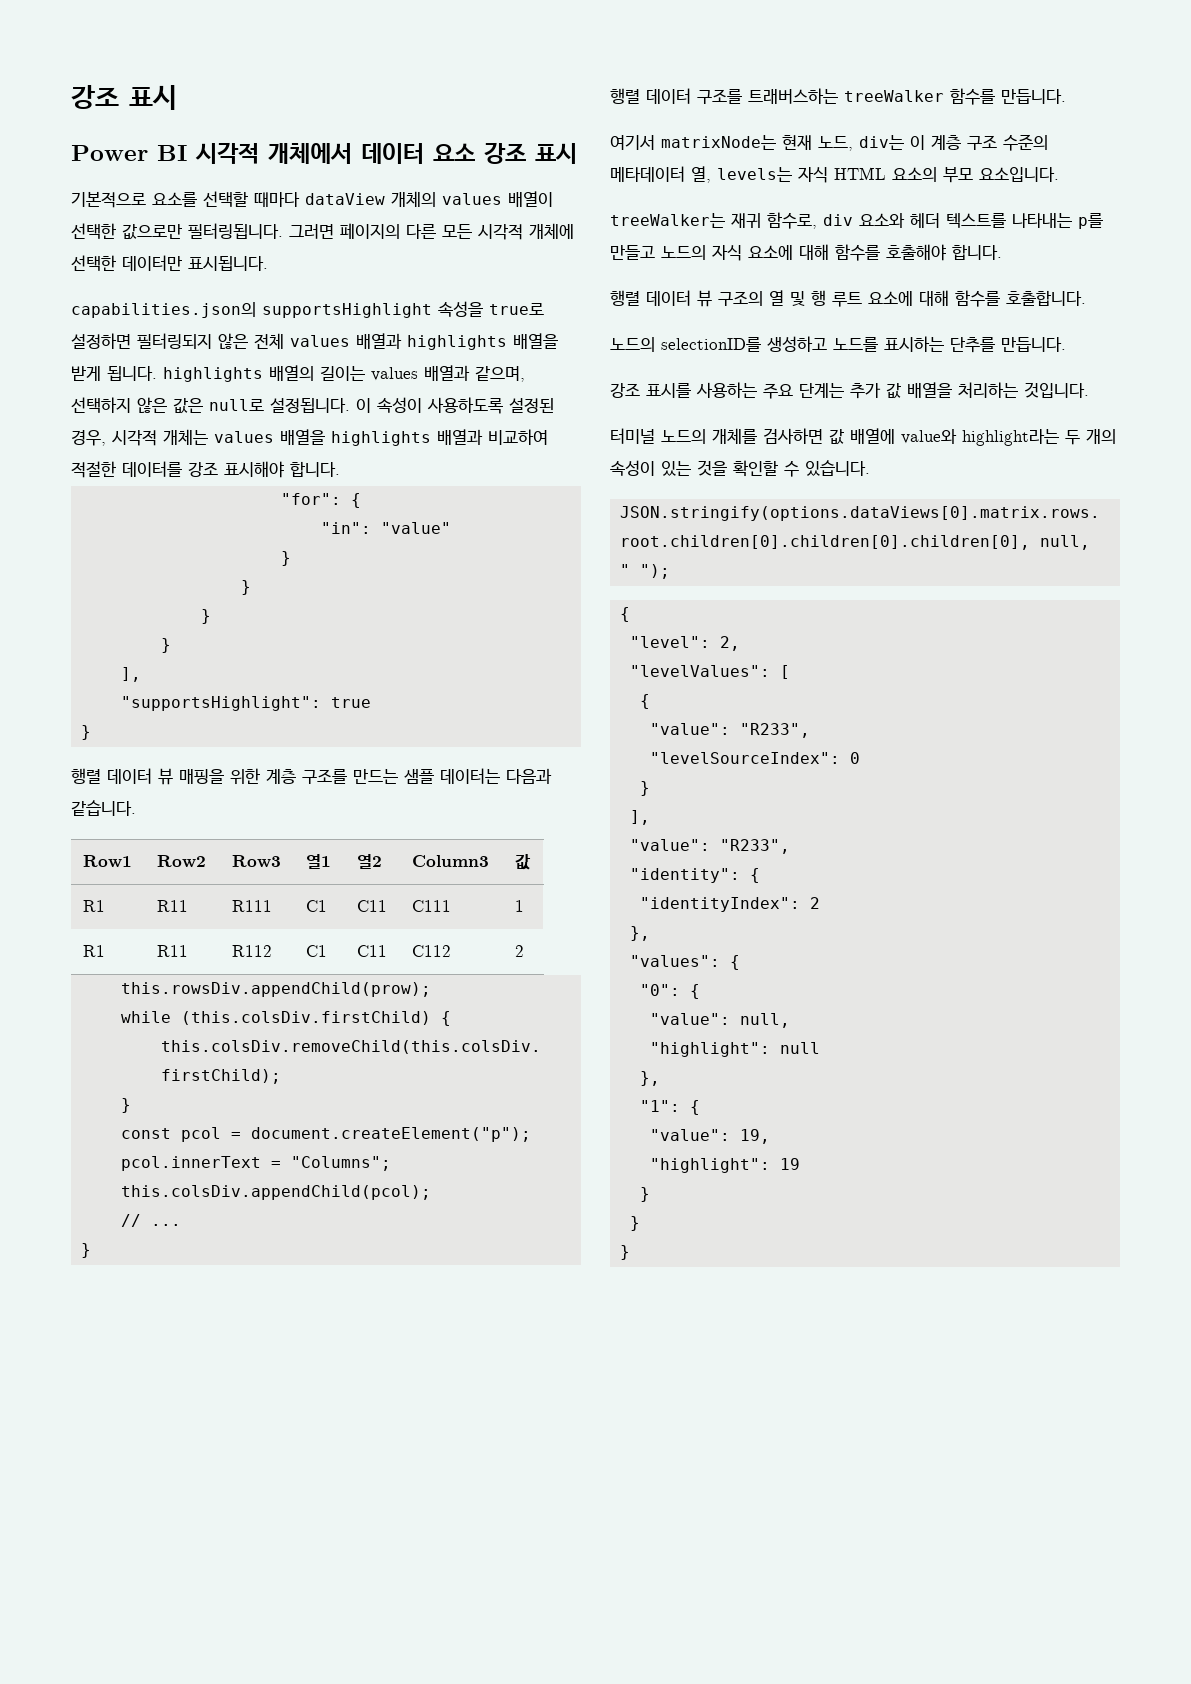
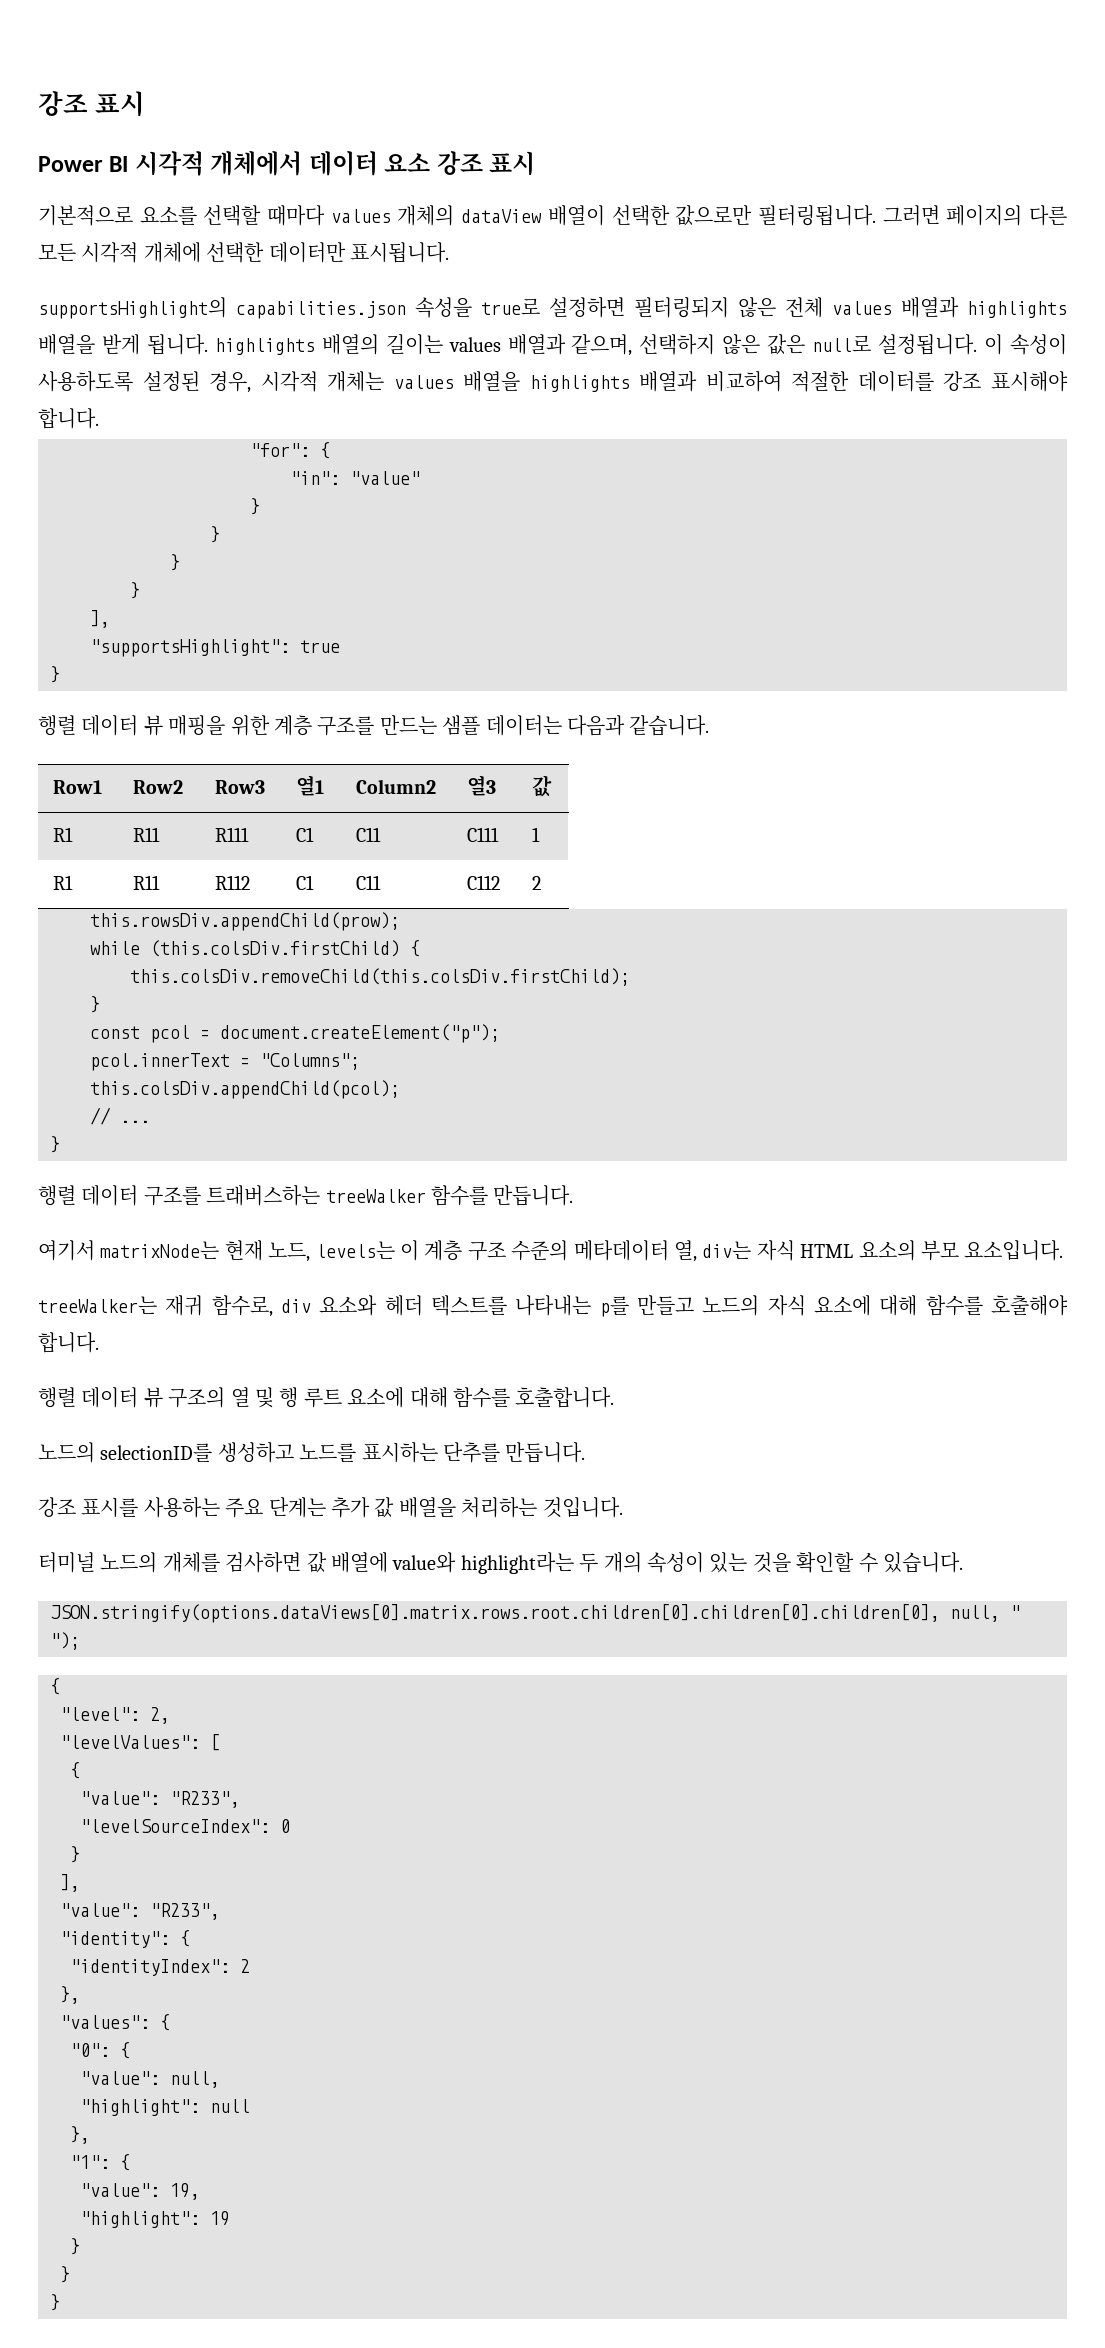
- 기본적으로 요소를 선택할 때마다 dataView 개체의 values 배열이 선택한 값으로만 필터링됩니다.
+ 기본적으로 요소를 선택할 때마다 values 개체의 dataView 배열이 선택한 값으로만 필터링됩니다.
- capabilities.json의 supportsHighlight 속성을 true로 설정하면 필터링되지 않은 전체 values 배열과 highlights 배열을 받게 됩니다. highlights 배열의 길이는 values 배열과 같으며, 선택하지 않은 값은 null로 설정됩니다.
+ supportsHighlight의 capabilities.json 속성을 true로 설정하면 필터링되지 않은 전체 values 배열과 highlights 배열을 받게 됩니다. highlights 배열의 길이는 values 배열과 같으며, 선택하지 않은 값은 null로 설정됩니다.
- Row1 | Row2 | Row3 | 열1 | 열2 | Column3 | 값
+ Row1 | Row2 | Row3 | 열1 | Column2 | 열3 | 값
- 여기서 matrixNode는 현재 노드, div는 이 계층 구조 수준의 메타데이터 열, levels는 자식 HTML 요소의 부모 요소입니다.
+ 여기서 matrixNode는 현재 노드, levels는 이 계층 구조 수준의 메타데이터 열, div는 자식 HTML 요소의 부모 요소입니다.

